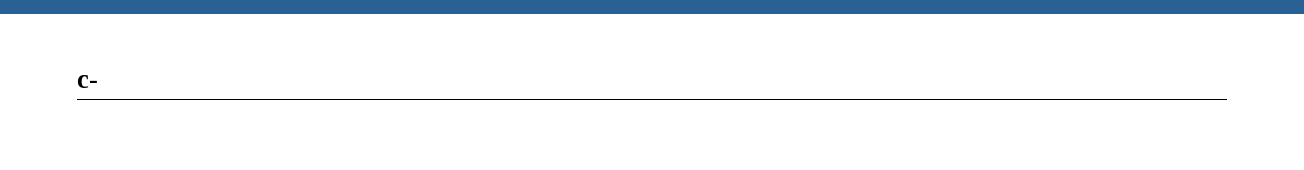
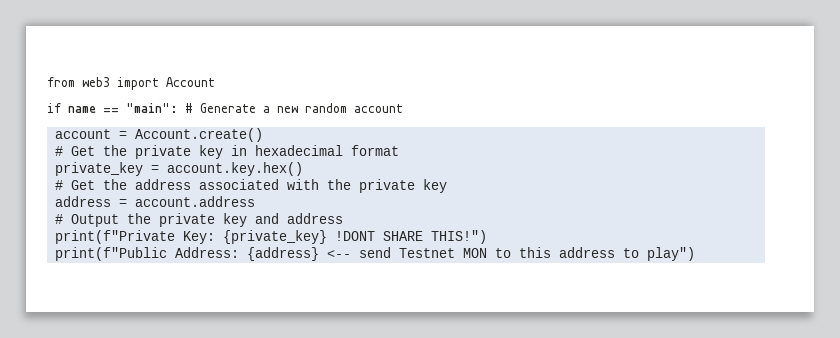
- c-
+ from web3 import Account
+ if name == "main": # Generate a new random account
+ account = Account.create()
+ # Get the private key in hexadecimal format
+ private_key = account.key.hex()
+ # Get the address associated with the private key
+ address = account.address
+ # Output the private key and address
+ print(f"Private Key: {private_key} !DONT SHARE THIS!")
+ print(f"Public Address: {address} <-- send Testnet MON to this address to play")

